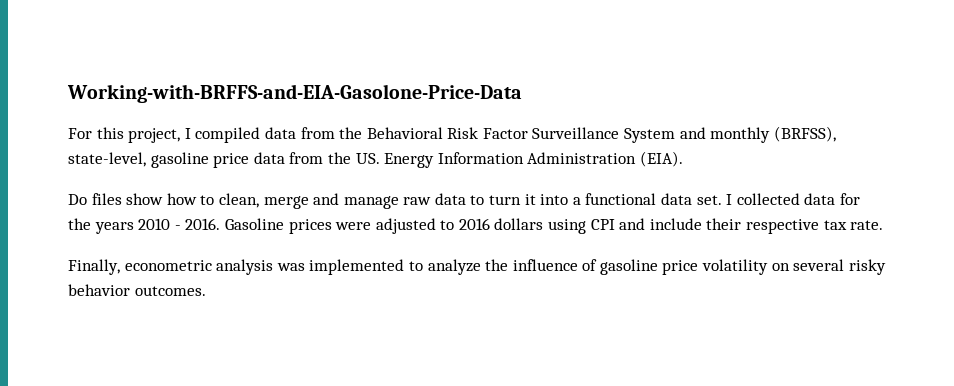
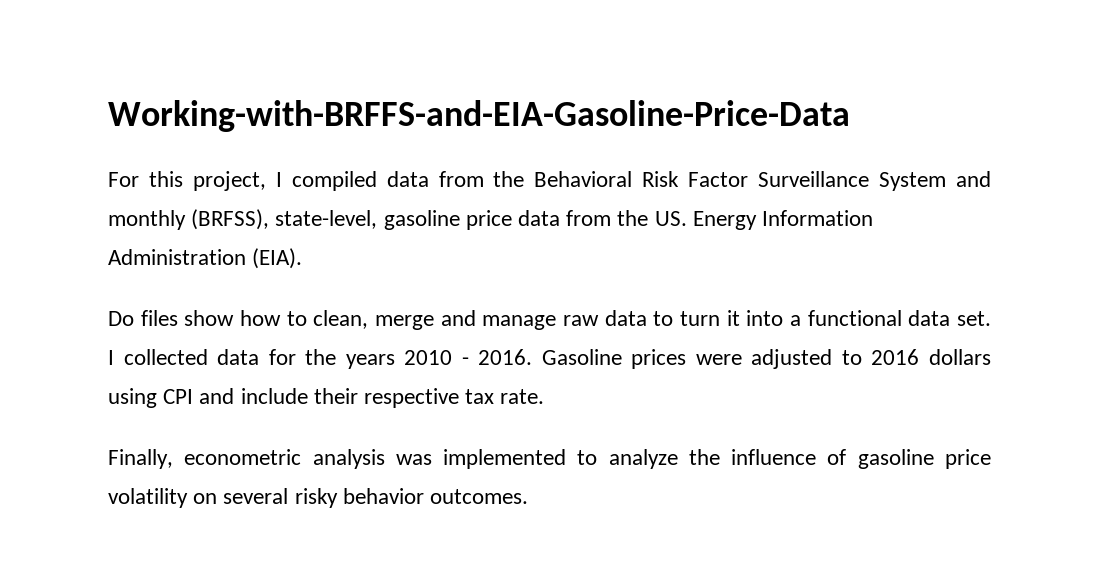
- Working-with-BRFFS-and-EIA-Gasolone-Price-Data
+ Working-with-BRFFS-and-EIA-Gasoline-Price-Data

